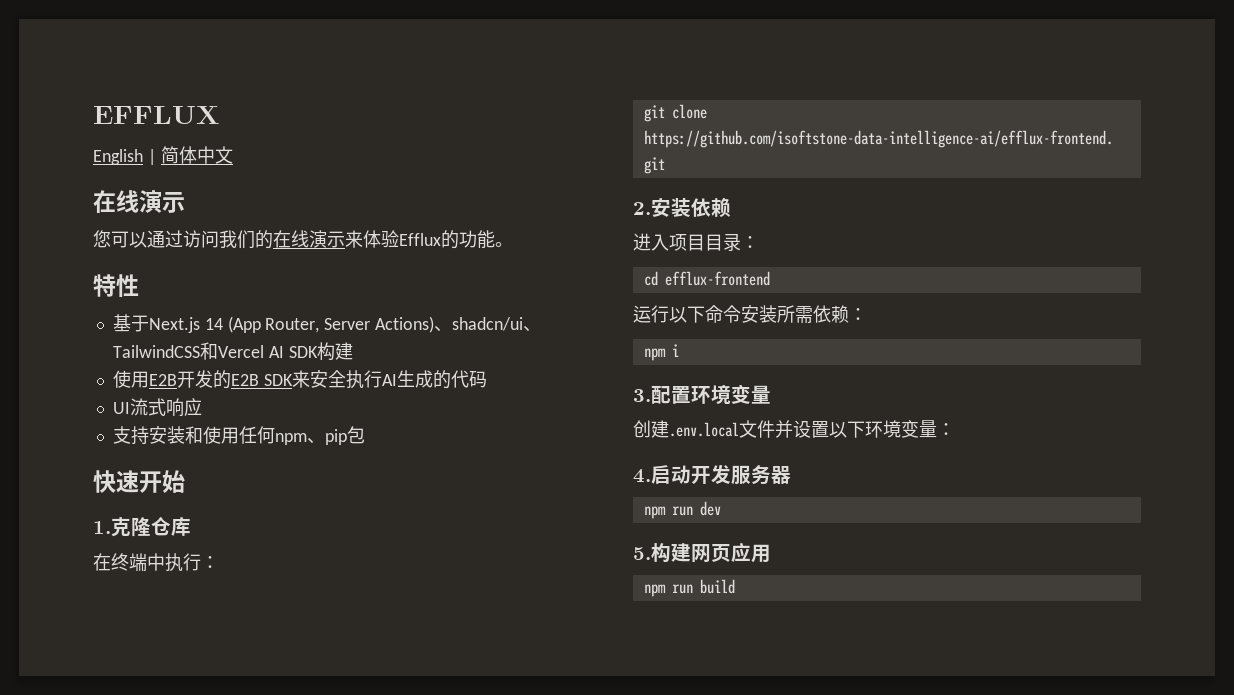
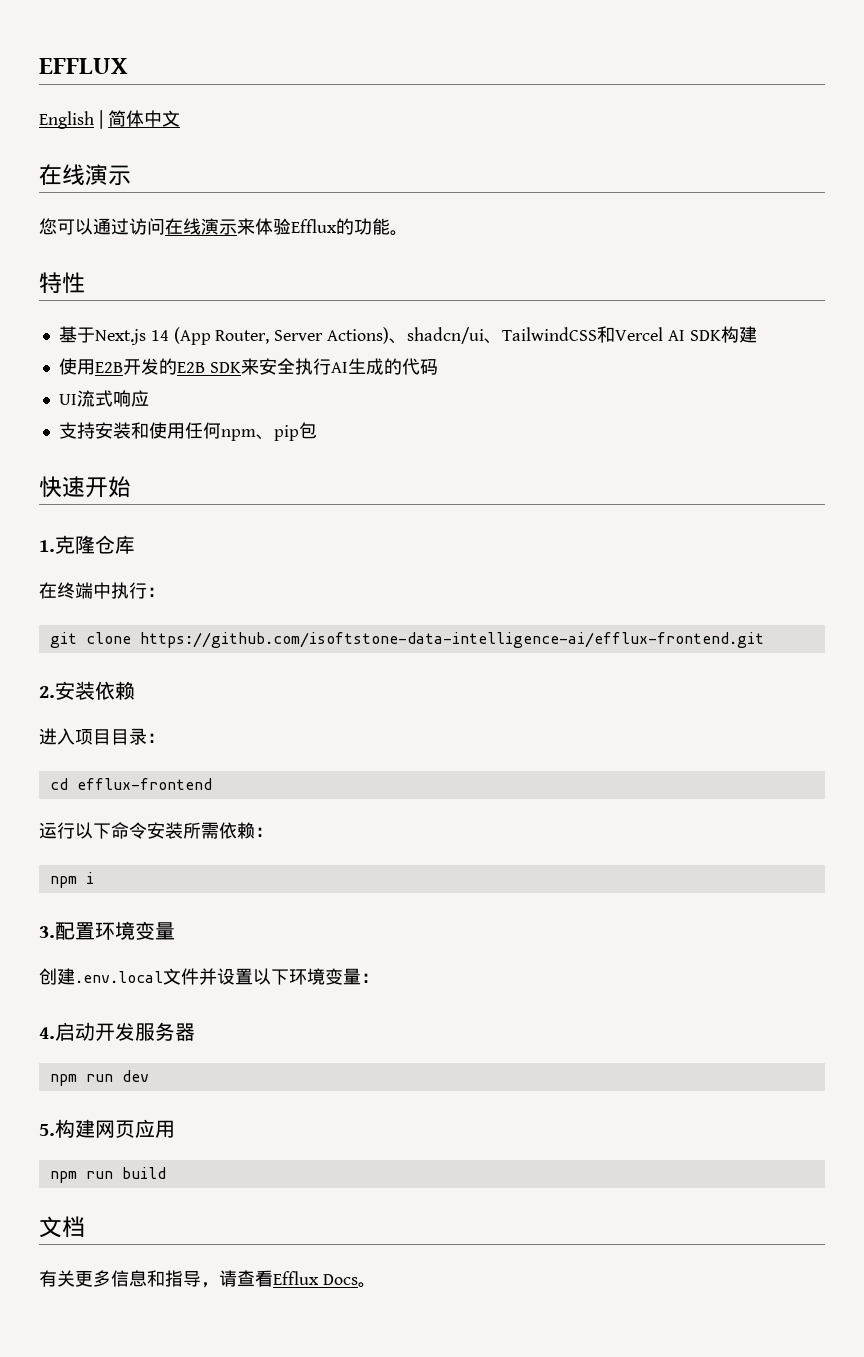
- 您可以通过访问我们的在线演示来体验Efflux的功能。
+ 您可以通过访问在线演示来体验Efflux的功能。
+ 文档
+ 有关更多信息和指导，请查看Efflux Docs。

